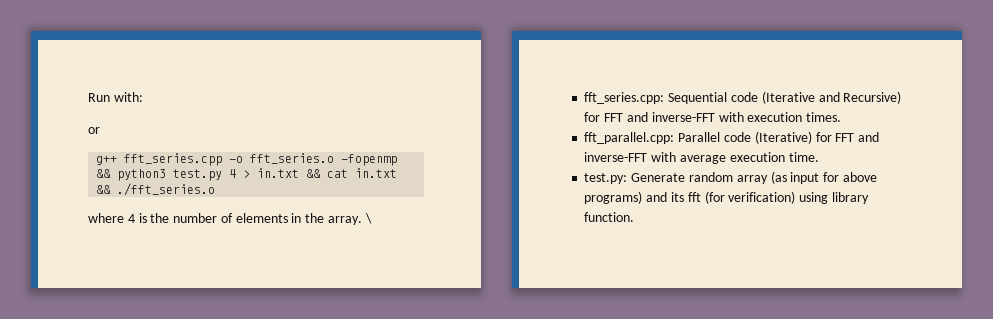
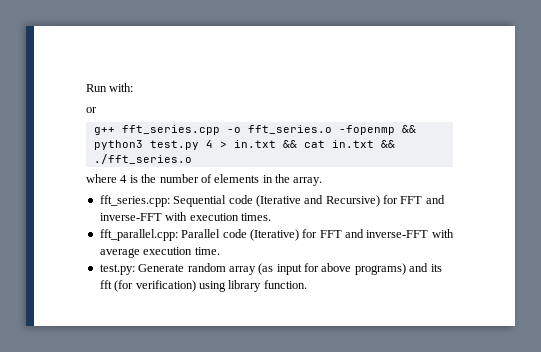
- \

